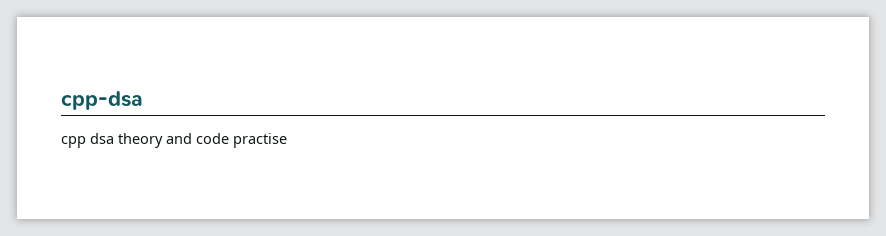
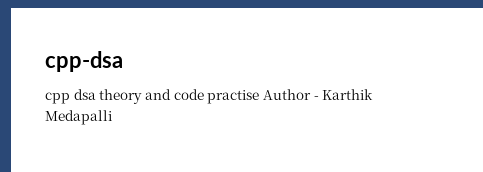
- cpp dsa theory and code practise
+ cpp dsa theory and code practise Author - Karthik Medapalli

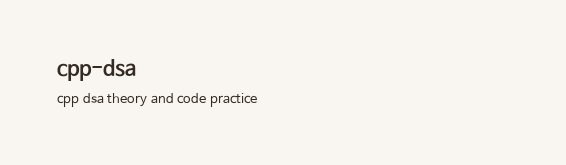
- cpp dsa theory and code practise Author - Karthik Medapalli
+ cpp dsa theory and code practice

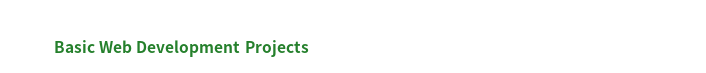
- cpp-dsa
- cpp dsa theory and code practice
+ Basic Web Development Projects

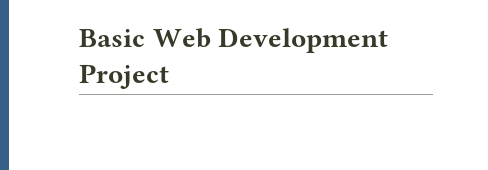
- Basic Web Development Projects
+ Basic Web Development Project

